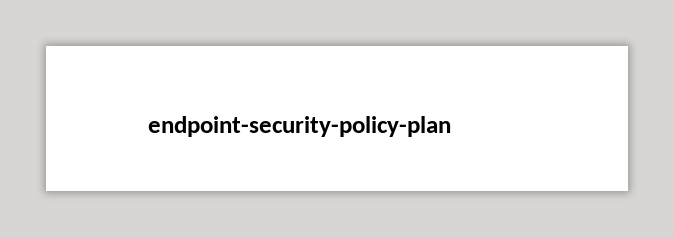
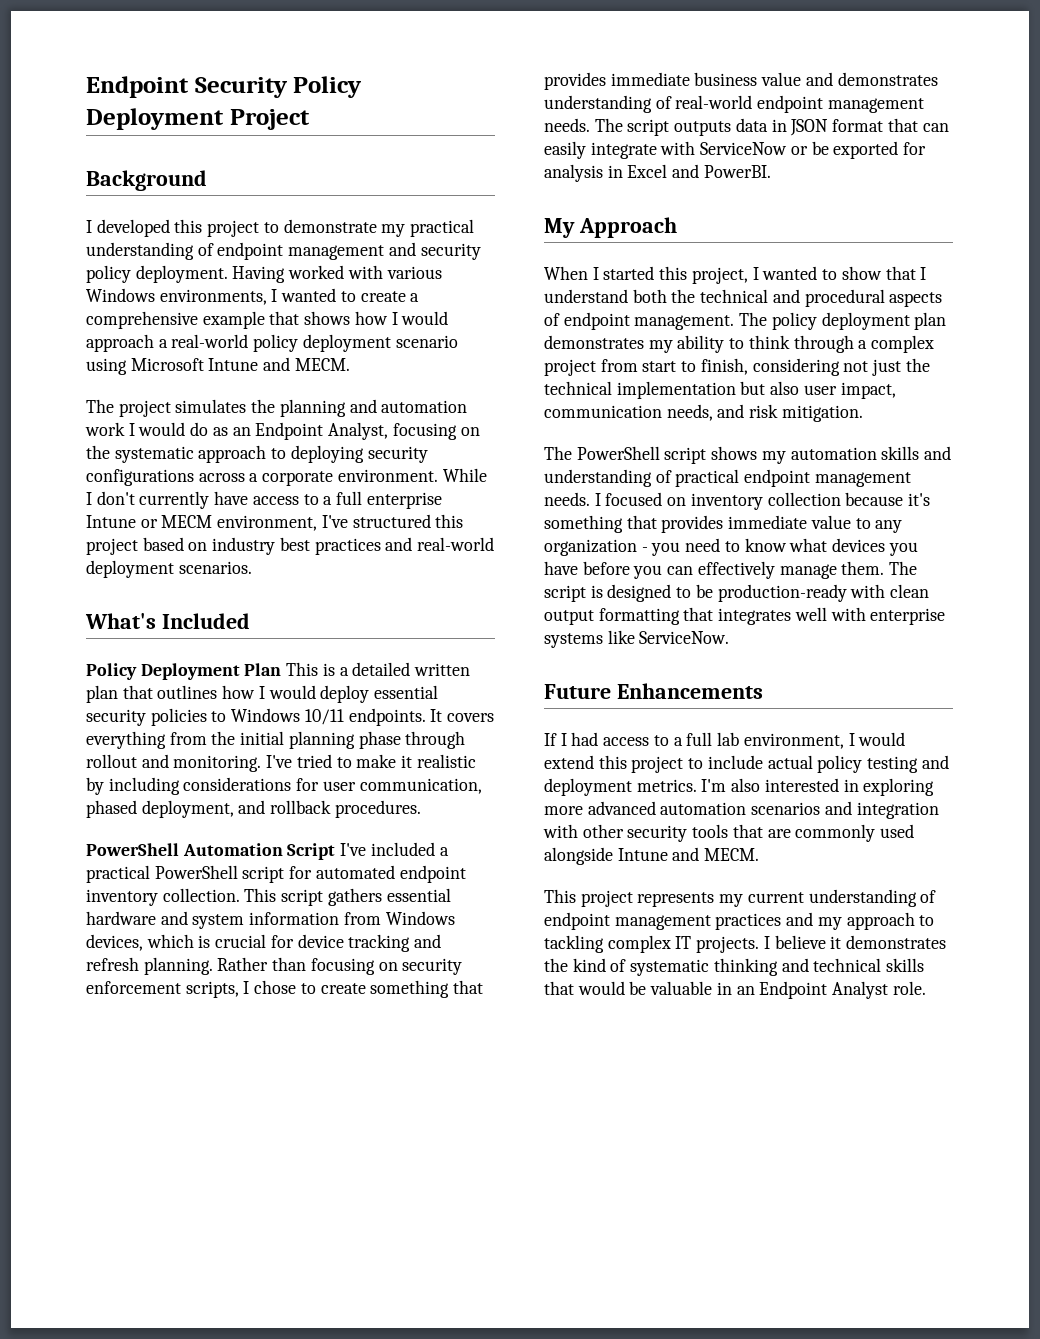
- endpoint-security-policy-plan
+ Endpoint Security Policy Deployment Project
+ Background
+ I developed this project to demonstrate my practical understanding of endpoint management and security policy deployment. Having worked with various Windows environments, I wanted to create a comprehensive example that shows how I would approach a real-world policy deployment scenario using Microsoft Intune and MECM.
+ The project simulates the planning and automation work I would do as an Endpoint Analyst, focusing on the systematic approach to deploying security configurations across a corporate environment. While I don't currently have access to a full enterprise Intune or MECM environment, I've structured this project based on industry best practices and real-world deployment scenarios.
+ What's Included
+ Policy Deployment Plan This is a detailed written plan that outlines how I would deploy essential security policies to Windows 10/11 endpoints. It covers everything from the initial planning phase through rollout and monitoring. I've tried to make it realistic by including considerations for user communication, phased deployment, and rollback procedures.
+ PowerShell Automation Script I've included a practical PowerShell script for automated endpoint inventory collection. This script gathers essential hardware and system information from Windows devices, which is crucial for device tracking and refresh planning. Rather than focusing on security enforcement scripts, I chose to create something that provides immediate business value and demonstrates understanding of real-world endpoint management needs. The script outputs data in JSON format that can easily integrate with ServiceNow or be exported for analysis in Excel and PowerBI.
+ My Approach
+ When I started this project, I wanted to show that I understand both the technical and procedural aspects of endpoint management. The policy deployment plan demonstrates my ability to think through a complex project from start to finish, considering not just the technical implementation but also user impact, communication needs, and risk mitigation.
+ The PowerShell script shows my automation skills and understanding of practical endpoint management needs. I focused on inventory collection because it's something that provides immediate value to any organization - you need to know what devices you have before you can effectively manage them. The script is designed to be production-ready with clean output formatting that integrates well with enterprise systems like ServiceNow.
+ Future Enhancements
+ If I had access to a full lab environment, I would extend this project to include actual policy testing and deployment metrics. I'm also interested in exploring more advanced automation scenarios and integration with other security tools that are commonly used alongside Intune and MECM.
+ This project represents my current understanding of endpoint management practices and my approach to tackling complex IT projects. I believe it demonstrates the kind of systematic thinking and technical skills that would be valuable in an Endpoint Analyst role.

